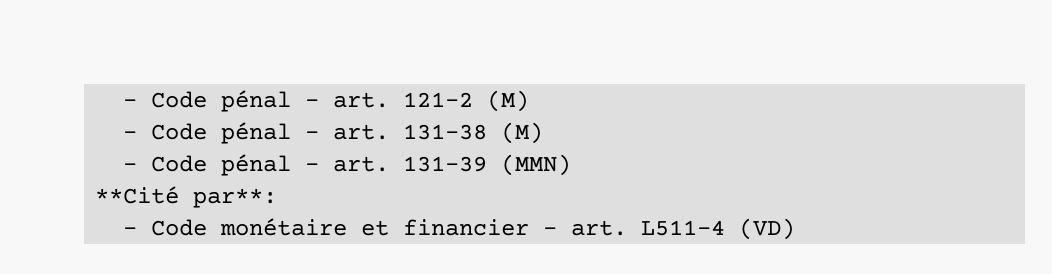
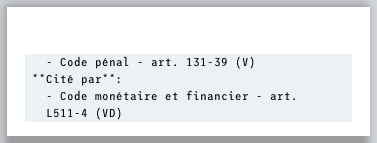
- - Code pénal - art. 121-2 (M)
- - Code pénal - art. 131-38 (M)
- - Code pénal - art. 131-39 (MMN)
+ - Code pénal - art. 131-39 (V)

